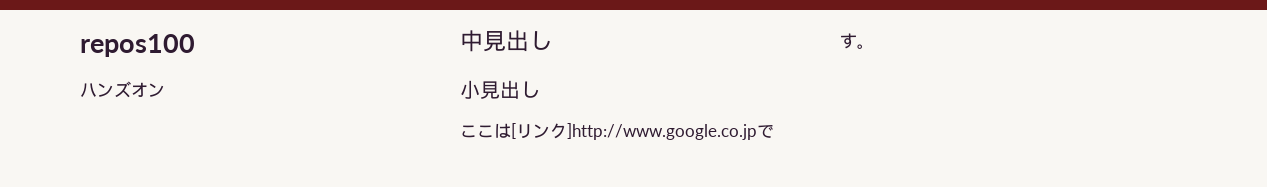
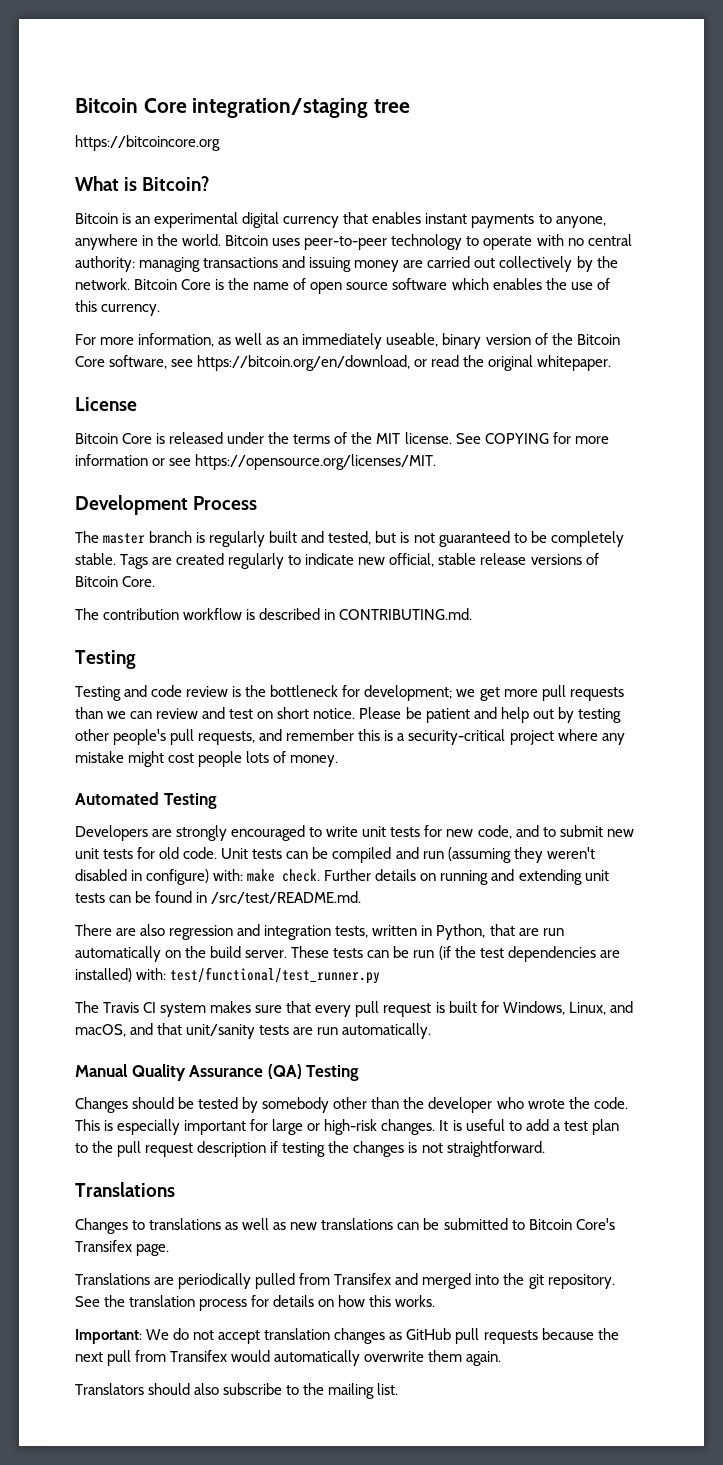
- repos100
- ハンズオン
- 中見出し
- 小見出し
- ここは[リンク]http://www.google.co.jpです。
+ Bitcoin Core integration/staging tree
+ https://bitcoincore.org
+ What is Bitcoin?
+ Bitcoin is an experimental digital currency that enables instant payments to anyone, anywhere in the world. Bitcoin uses peer-to-peer technology to operate with no central authority: managing transactions and issuing money are carried out collectively by the network. Bitcoin Core is the name of open source software which enables the use of this currency.
+ For more information, as well as an immediately useable, binary version of the Bitcoin Core software, see https://bitcoin.org/en/download, or read the original whitepaper.
+ License
+ Bitcoin Core is released under the terms of the MIT license. See COPYING for more information or see https://opensource.org/licenses/MIT.
+ Development Process
+ The master branch is regularly built and tested, but is not guaranteed to be completely stable. Tags are created regularly to indicate new official, stable release versions of Bitcoin Core.
+ The contribution workflow is described in CONTRIBUTING.md.
+ Testing
+ Testing and code review is the bottleneck for development; we get more pull requests than we can review and test on short notice. Please be patient and help out by testing other people's pull requests, and remember this is a security-critical project where any mistake might cost people lots of money.
+ Automated Testing
+ Developers are strongly encouraged to write unit tests for new code, and to submit new unit tests for old code. Unit tests can be compiled and run (assuming they weren't disabled in configure) with: make check. Further details on running and extending unit tests can be found in /src/test/README.md.
+ There are also regression and integration tests, written in Python, that are run automatically on the build server. These tests can be run (if the test dependencies are installed) with: test/functional/test_runner.py
+ The Travis CI system makes sure that every pull request is built for Windows, Linux, and macOS, and that unit/sanity tests are run automatically.
+ Manual Quality Assurance (QA) Testing
+ Changes should be tested by somebody other than the developer who wrote the code. This is especially important for large or high-risk changes. It is useful to add a test plan to the pull request description if testing the changes is not straightforward.
+ Translations
+ Changes to translations as well as new translations can be submitted to Bitcoin Core's Transifex page.
+ Translations are periodically pulled from Transifex and merged into the git repository. See the translation process for details on how this works.
+ Important: We do not accept translation changes as GitHub pull requests because the next pull from Transifex would automatically overwrite them again.
+ Translators should also subscribe to the mailing list.

